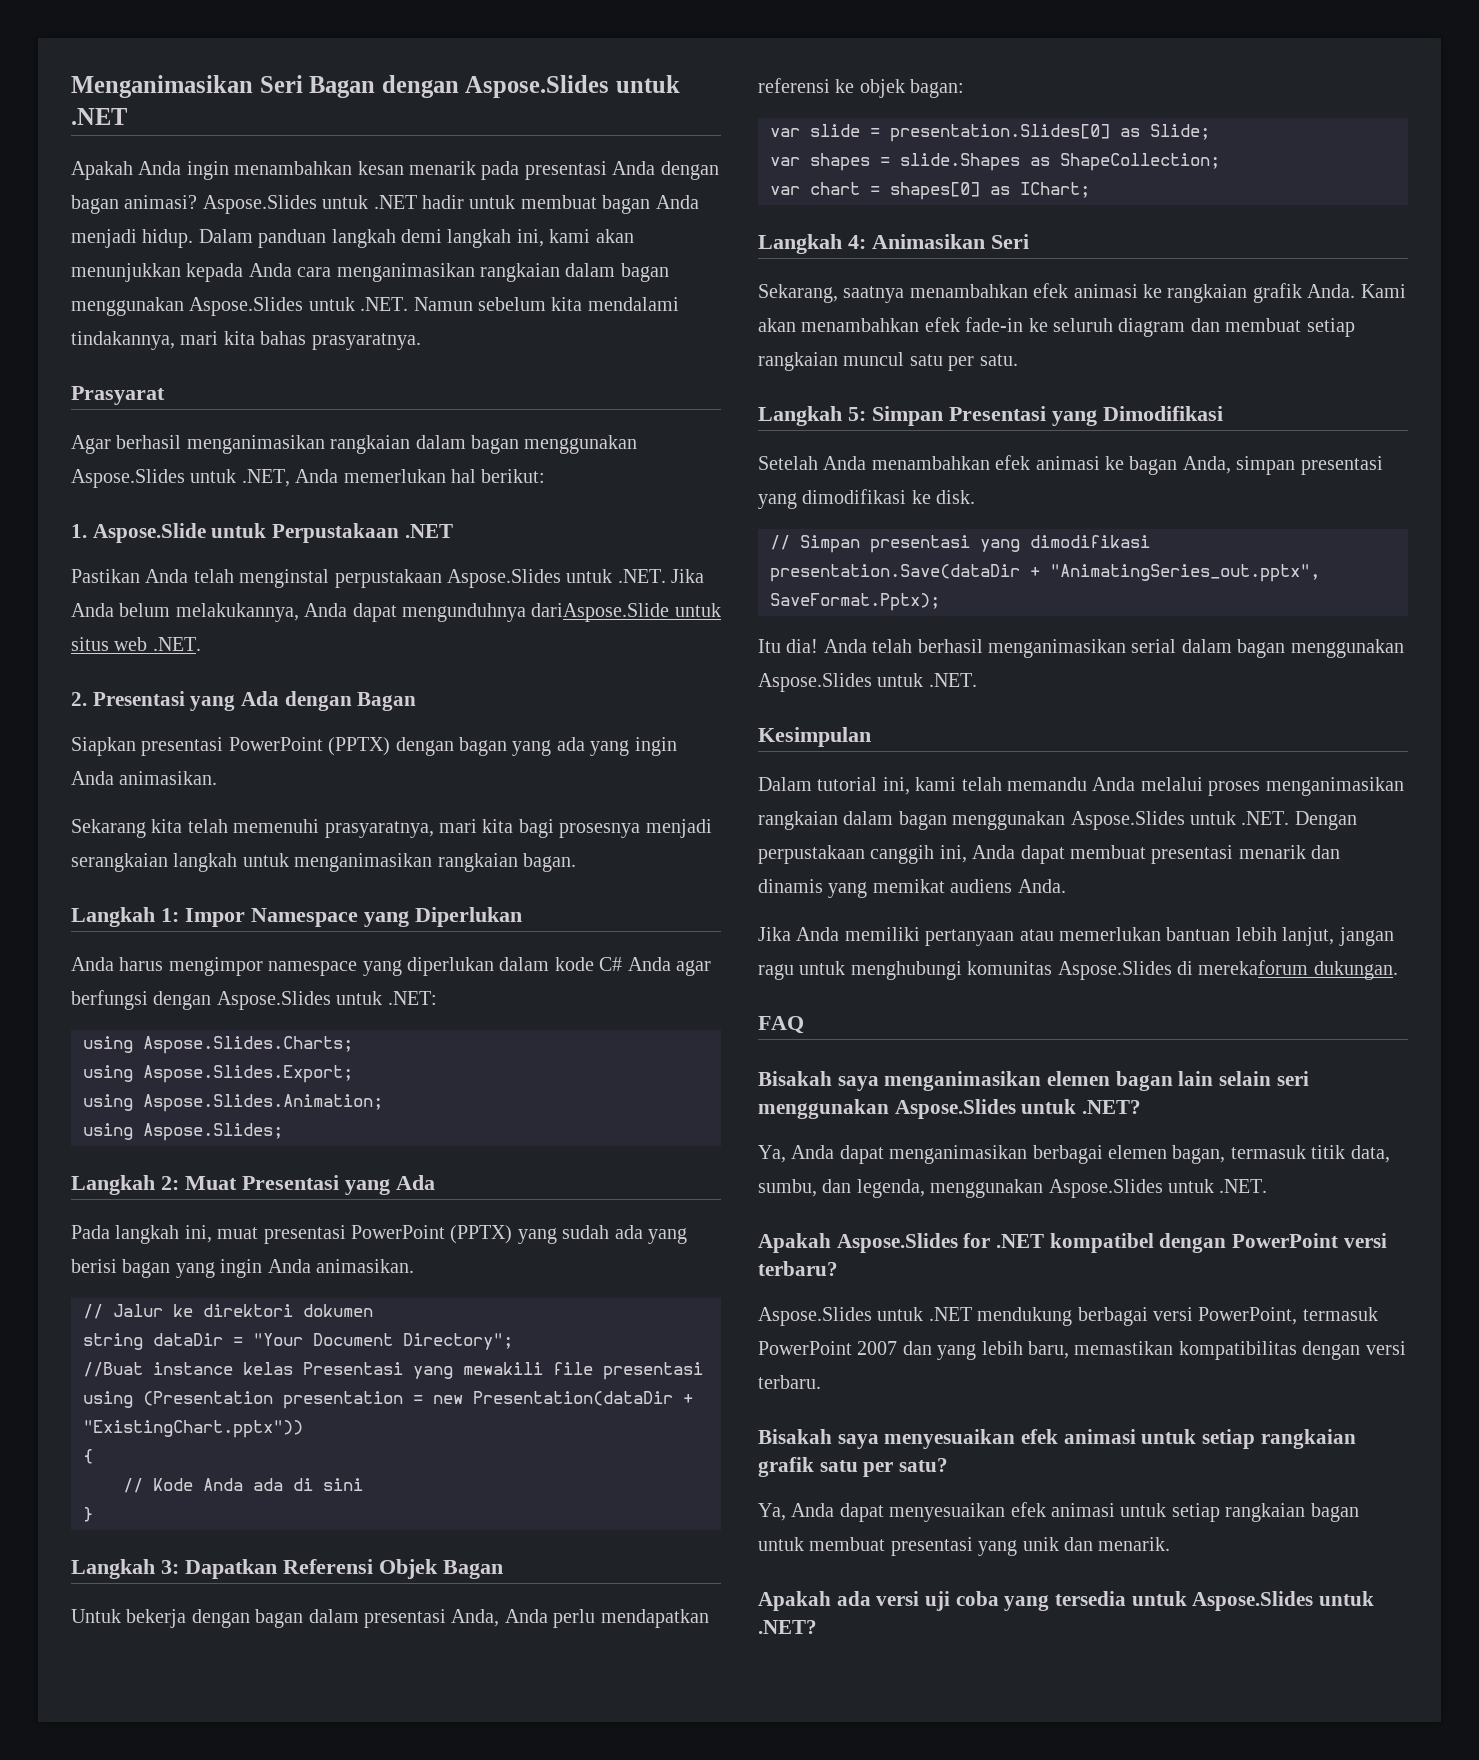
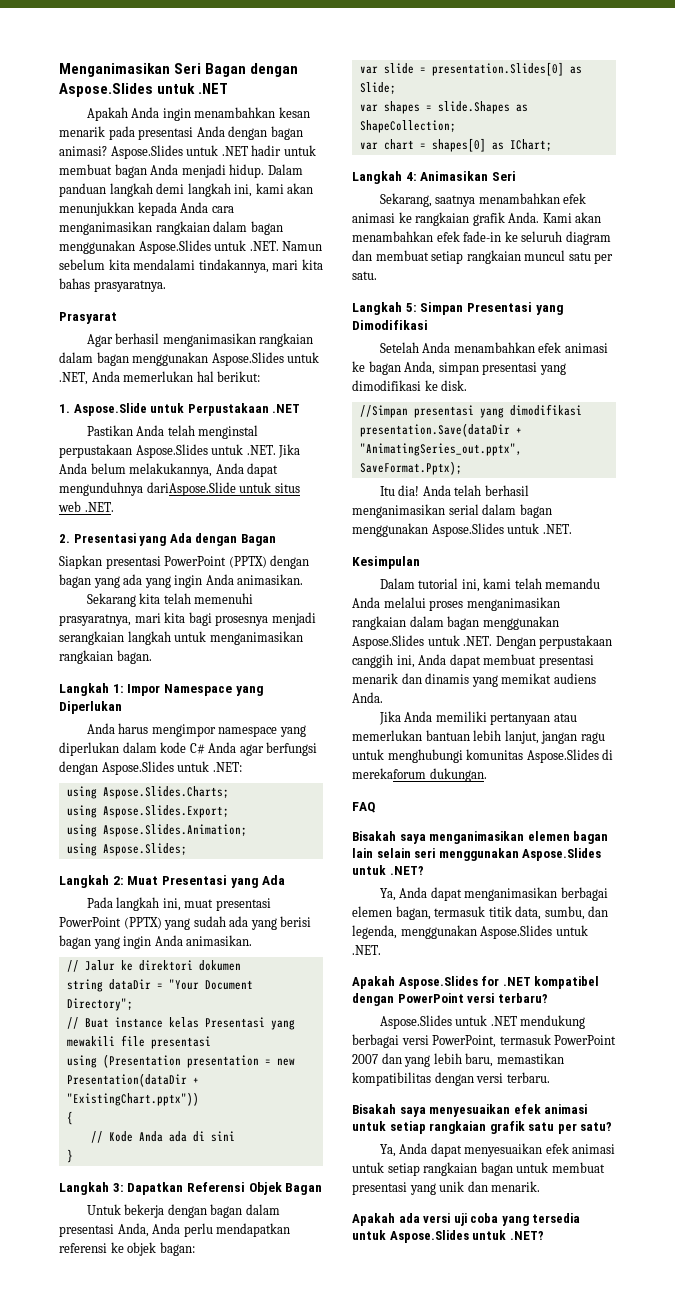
- //Buat instance kelas Presentasi yang mewakili file presentasi
+ // Buat instance kelas Presentasi yang mewakili file presentasi
- // Simpan presentasi yang dimodifikasi
+ //Simpan presentasi yang dimodifikasi

